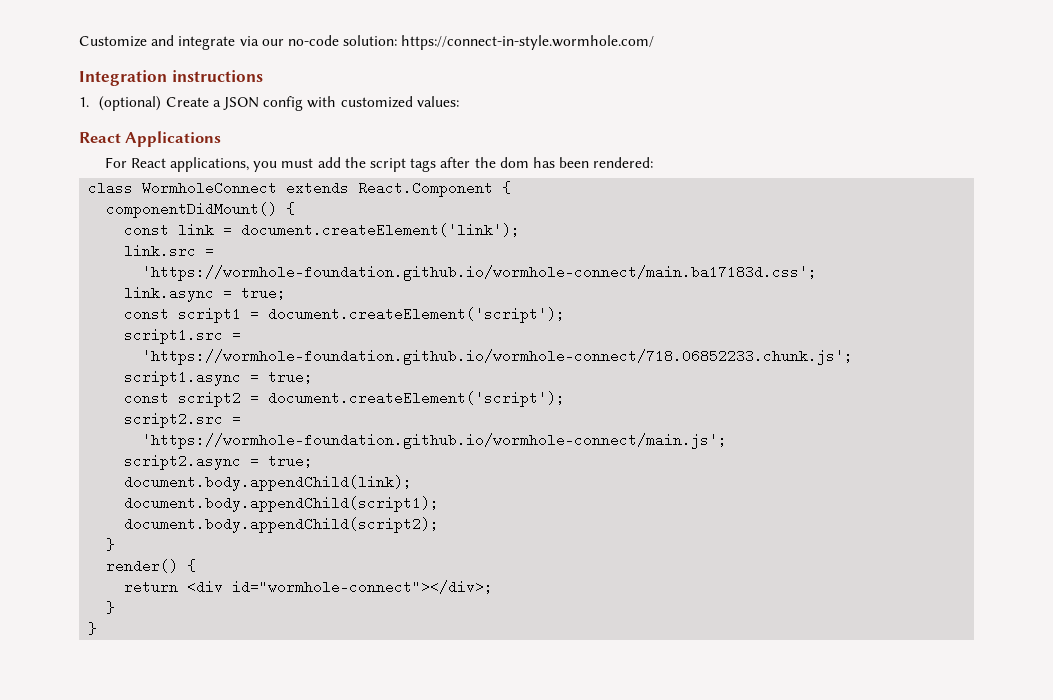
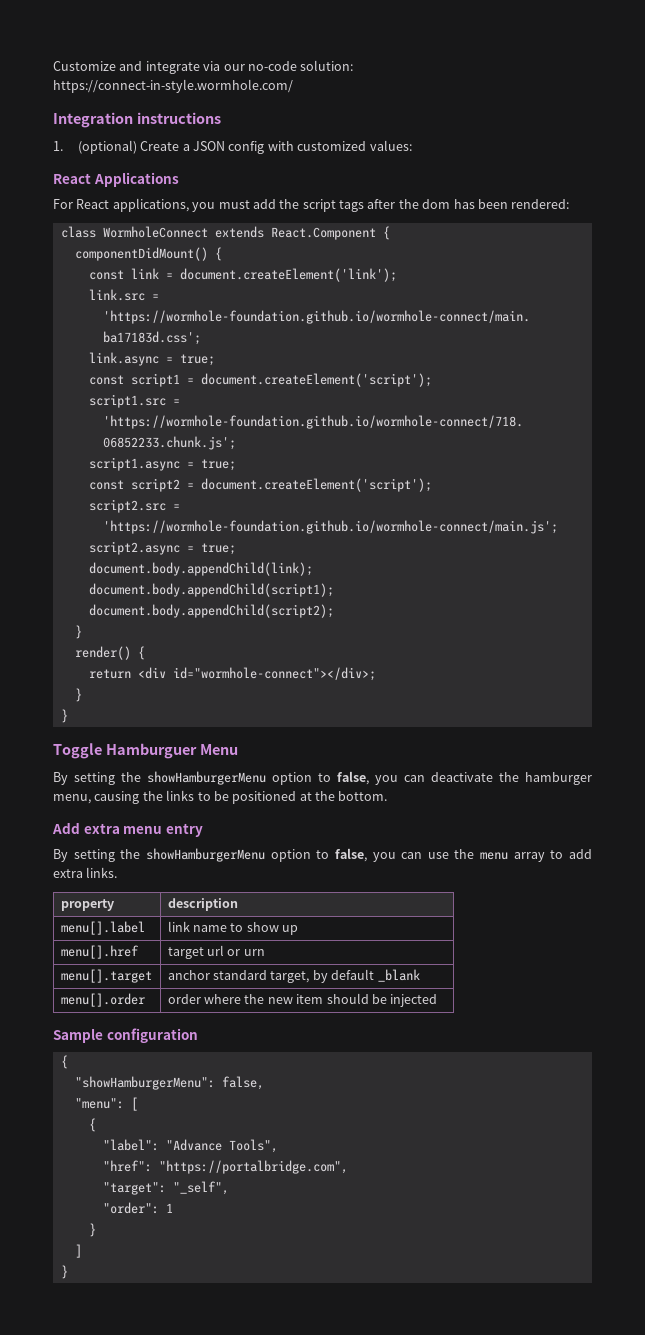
+ Toggle Hamburguer Menu
+ By setting the showHamburgerMenu option to false, you can deactivate the hamburger menu, causing the links to be positioned at the bottom.
+ Add extra menu entry
+ By setting the showHamburgerMenu option to false, you can use the menu array to add extra links.
+ property | description
+ menu[].label | link name to show up
+ menu[].href | target url or urn
+ menu[].target | anchor standard target, by default _blank
+ menu[].order | order where the new item should be injected
+ Sample configuration
+ {
+ "showHamburgerMenu": false,
+ "menu": [
+ {
+ "label": "Advance Tools",
+ "href": "https://portalbridge.com",
+ "target": "_self",
+ "order": 1
+ }
+ ]
+ }

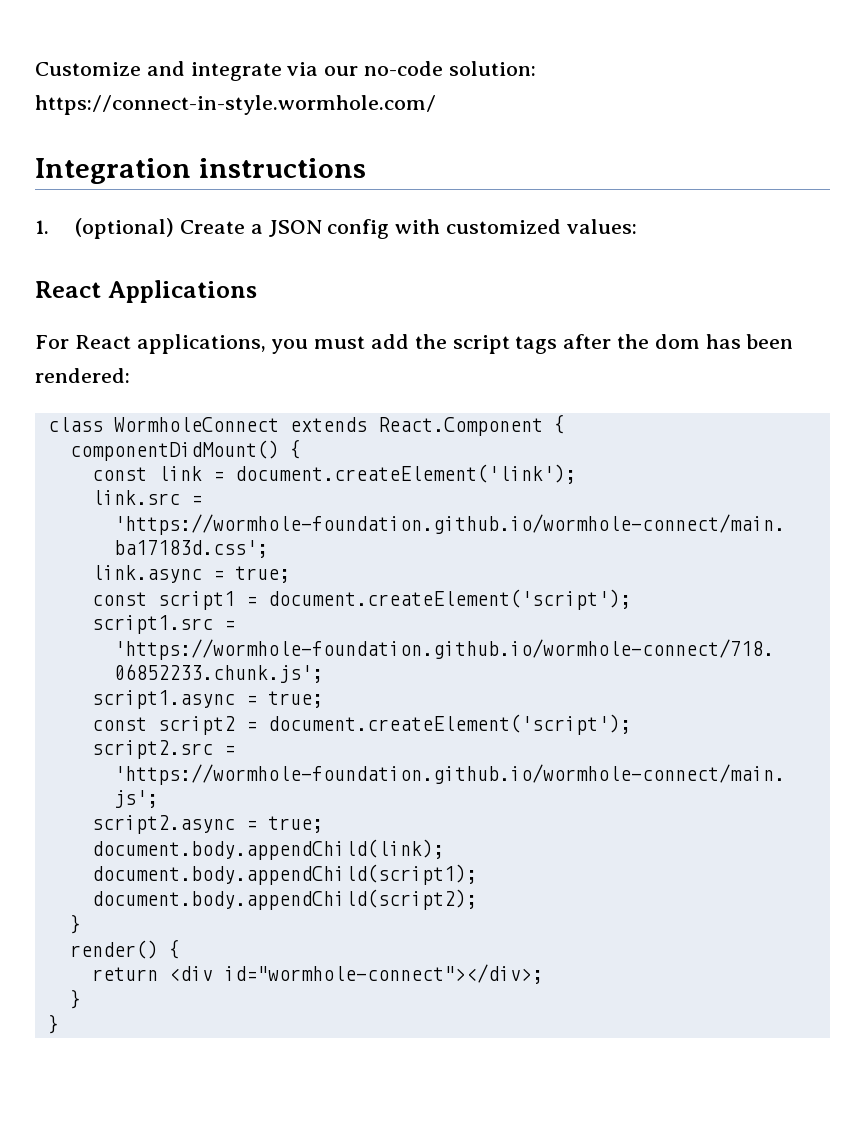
- Toggle Hamburguer Menu
- By setting the showHamburgerMenu option to false, you can deactivate the hamburger menu, causing the links to be positioned at the bottom.
- Add extra menu entry
- By setting the showHamburgerMenu option to false, you can use the menu array to add extra links.
- property | description
- menu[].label | link name to show up
- menu[].href | target url or urn
- menu[].target | anchor standard target, by default _blank
- menu[].order | order where the new item should be injected
- Sample configuration
- {
- "showHamburgerMenu": false,
- "menu": [
- {
- "label": "Advance Tools",
- "href": "https://portalbridge.com",
- "target": "_self",
- "order": 1
- }
- ]
- }

